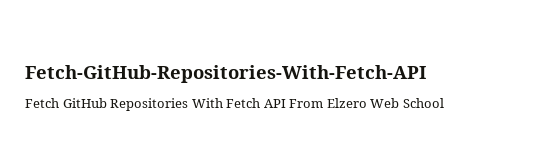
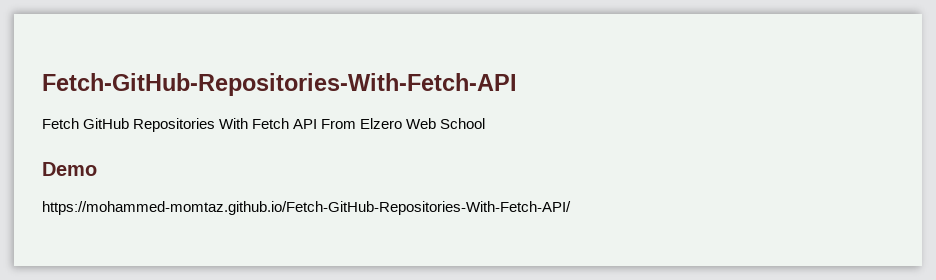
+ Demo
+ https://mohammed-momtaz.github.io/Fetch-GitHub-Repositories-With-Fetch-API/

